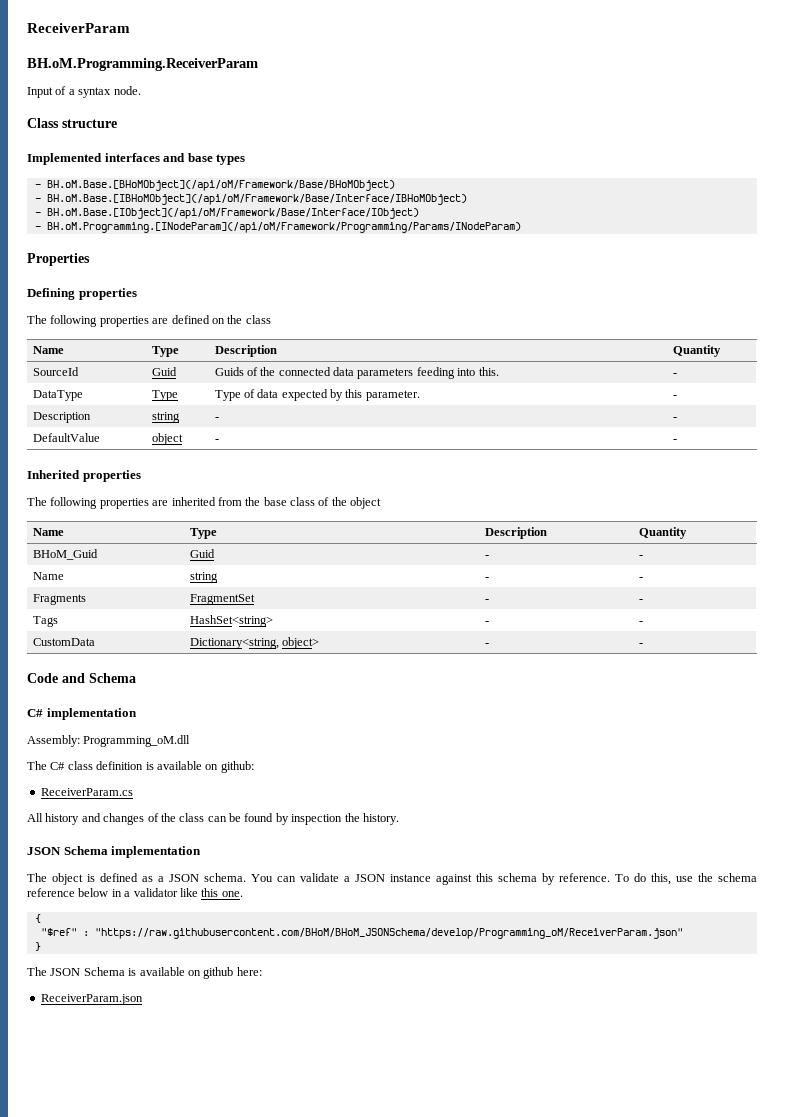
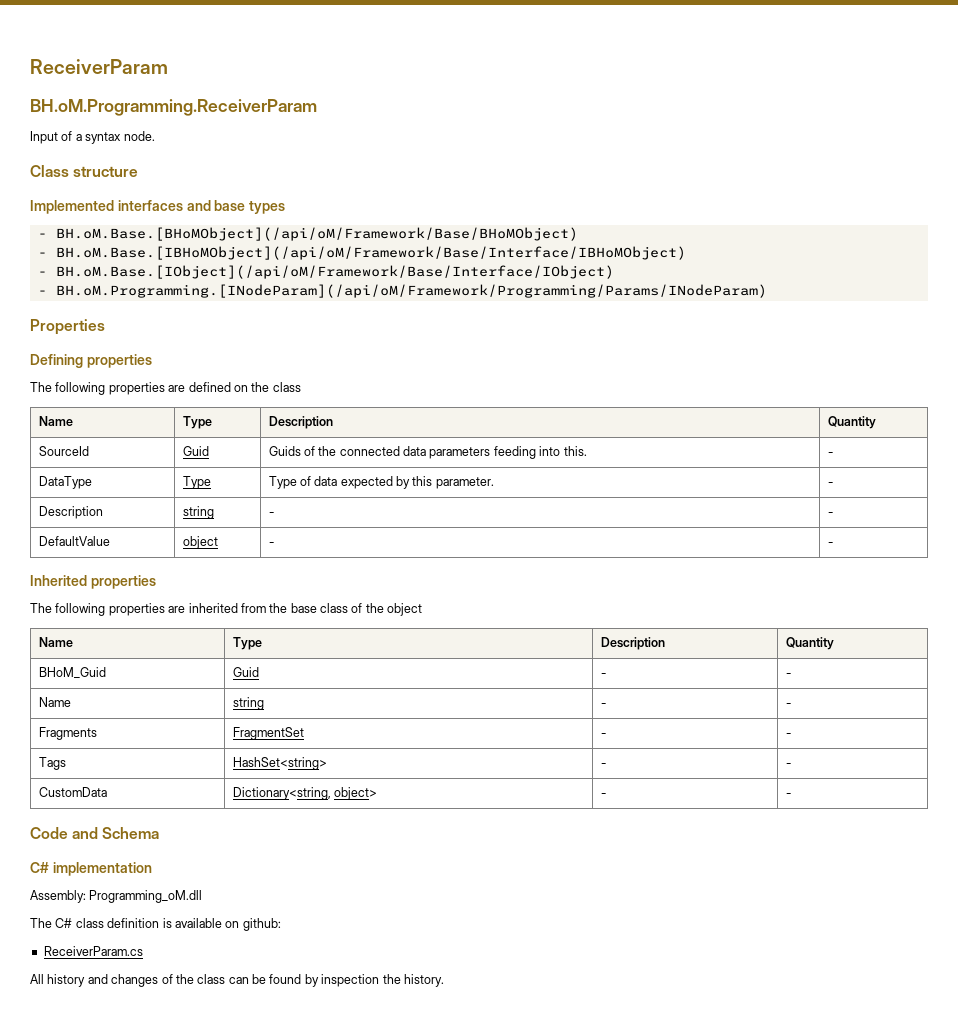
- JSON Schema implementation
- The object is defined as a JSON schema. You can validate a JSON instance against this schema by reference. To do this, use the schema reference below in a validator like this one.
- {
- "$ref" : "https://raw.githubusercontent.com/BHoM/BHoM_JSONSchema/develop/Programming_oM/ReceiverParam.json"
- }
- The JSON Schema is available on github here:
- ReceiverParam.json

